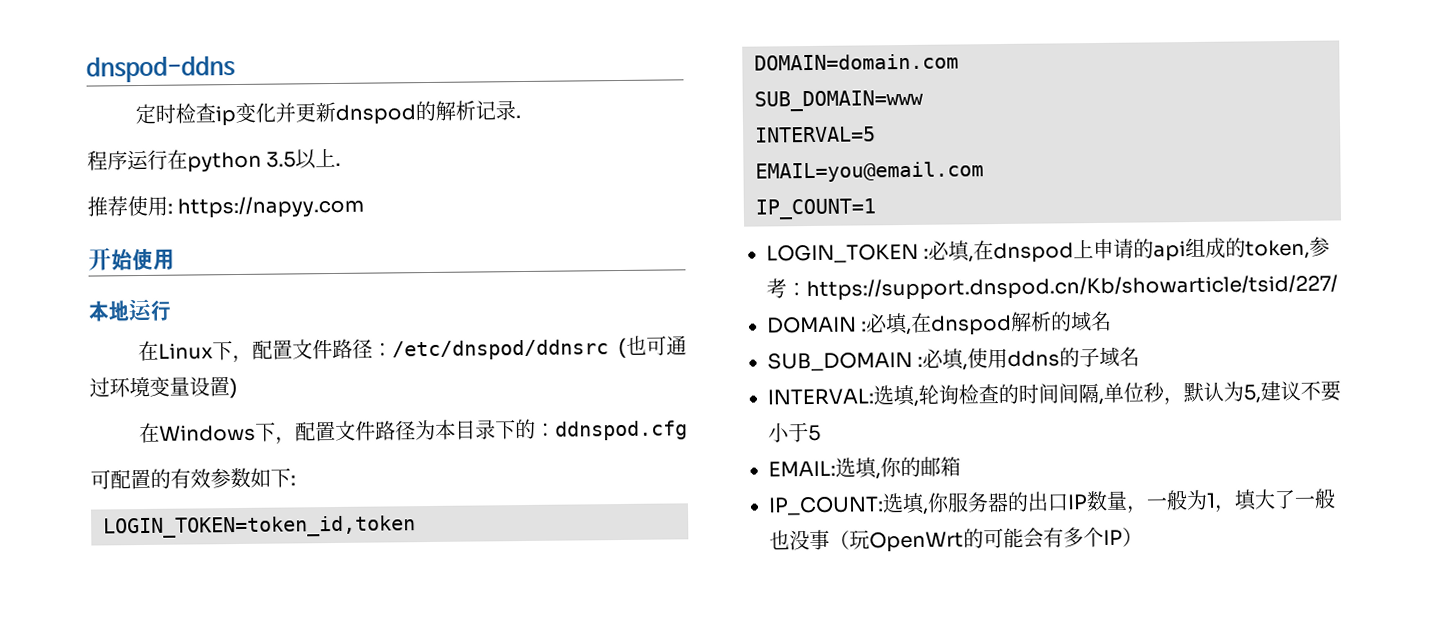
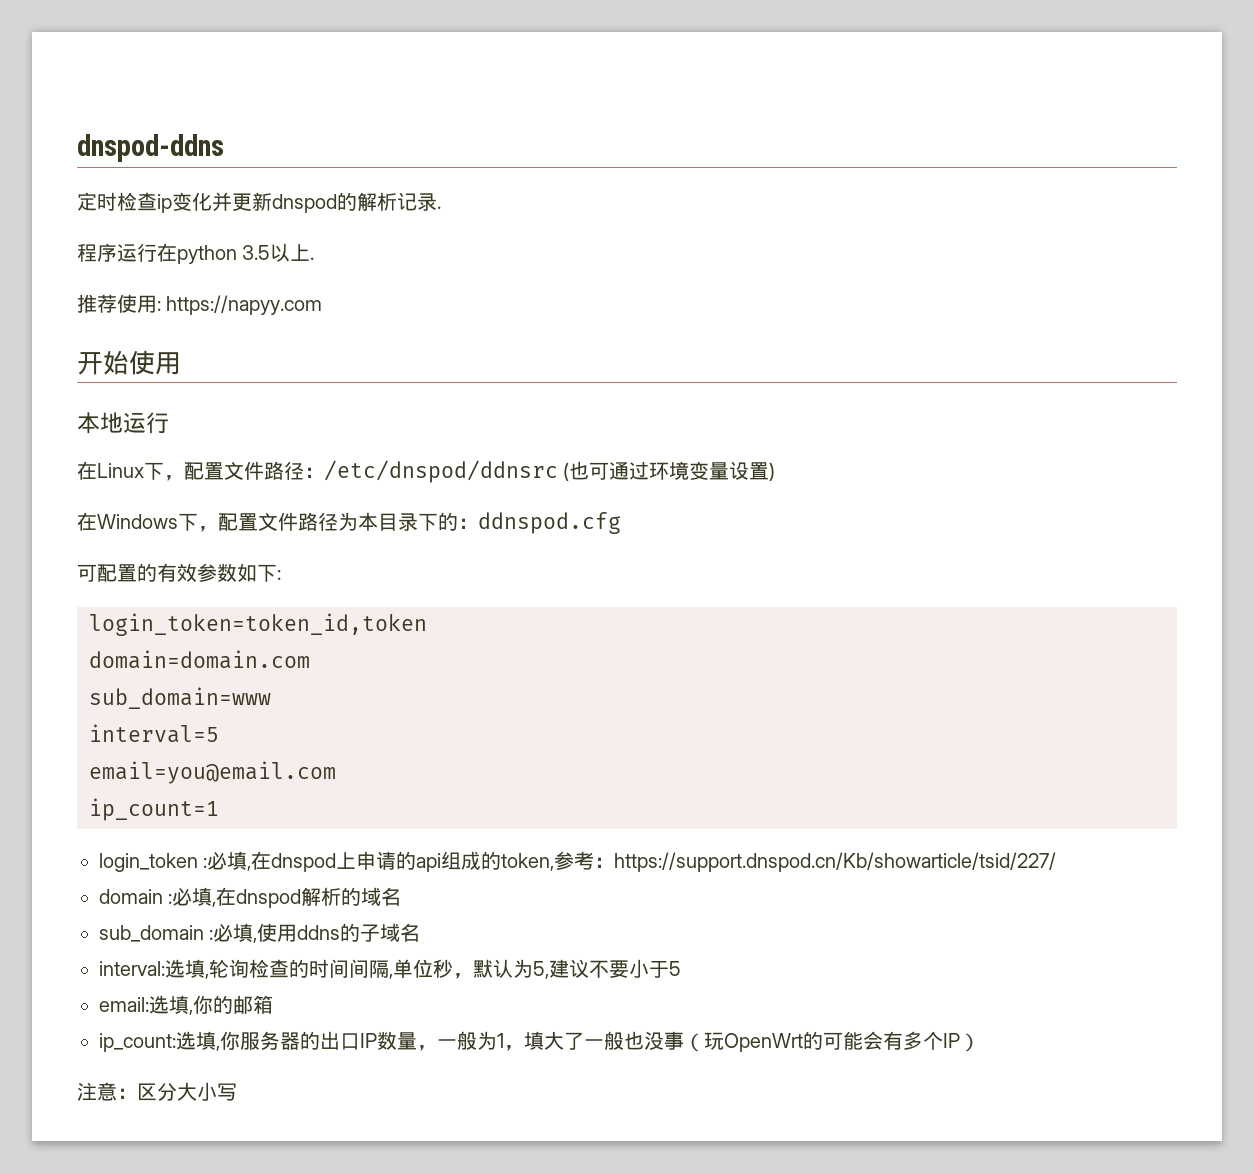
- LOGIN_TOKEN=token_id,token
- DOMAIN=domain.com
- SUB_DOMAIN=www
- INTERVAL=5
- EMAIL=you@email.com
- IP_COUNT=1
- LOGIN_TOKEN :必填,在dnspod上申请的api组成的token,参考：https://support.dnspod.cn/Kb/showarticle/tsid/227/
+ login_token=token_id,token
+ domain=domain.com
+ sub_domain=www
+ interval=5
+ email=you@email.com
+ ip_count=1
+ login_token :必填,在dnspod上申请的api组成的token,参考：https://support.dnspod.cn/Kb/showarticle/tsid/227/
- DOMAIN :必填,在dnspod解析的域名
+ domain :必填,在dnspod解析的域名
- SUB_DOMAIN :必填,使用ddns的子域名
+ sub_domain :必填,使用ddns的子域名
- INTERVAL:选填,轮询检查的时间间隔,单位秒，默认为5,建议不要小于5
+ interval:选填,轮询检查的时间间隔,单位秒，默认为5,建议不要小于5
- EMAIL:选填,你的邮箱
+ email:选填,你的邮箱
- IP_COUNT:选填,你服务器的出口IP数量，一般为1，填大了一般也没事（玩OpenWrt的可能会有多个IP）
+ ip_count:选填,你服务器的出口IP数量，一般为1，填大了一般也没事（玩OpenWrt的可能会有多个IP）
+ 注意：区分大小写

